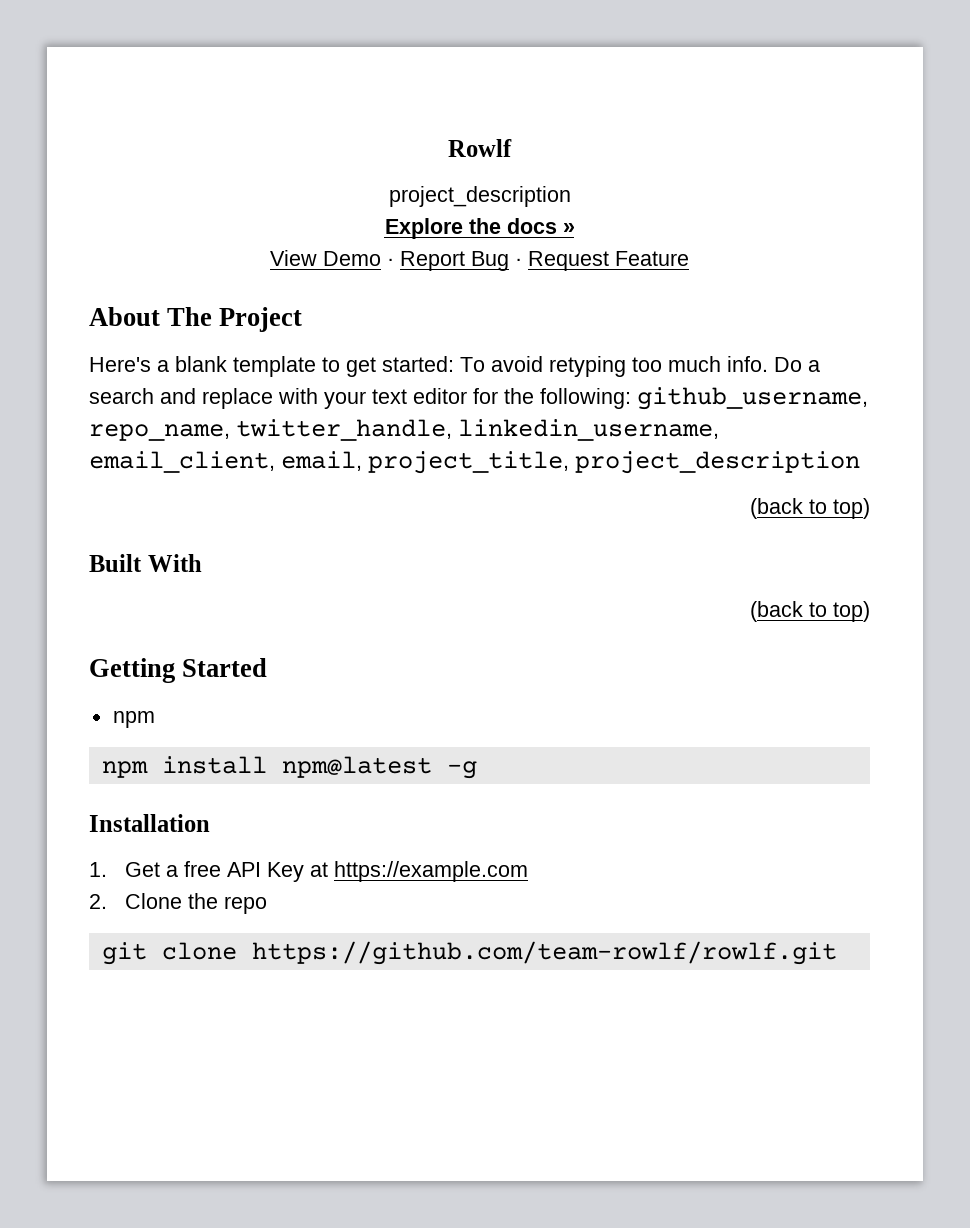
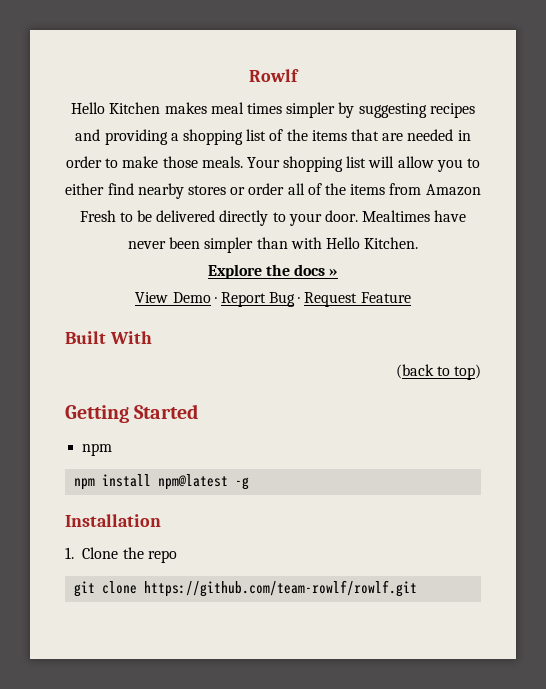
  Rowlf
- project_description
+ Hello Kitchen makes meal times simpler by suggesting recipes and providing a shopping list of the items that are needed in order to make those meals. Your shopping list will allow you to either find nearby stores or order all of the items from Amazon Fresh to be delivered directly to your door. Mealtimes have never been simpler than with Hello Kitchen.
- About The Project
- Here's a blank template to get started: To avoid retyping too much info. Do a search and replace with your text editor for the following: github_username, repo_name, twitter_handle, linkedin_username, email_client, email, project_title, project_description
- (back to top)
- 1. Get a free API Key at https://example.com
- 2. Clone the repo
+ 1. Clone the repo

